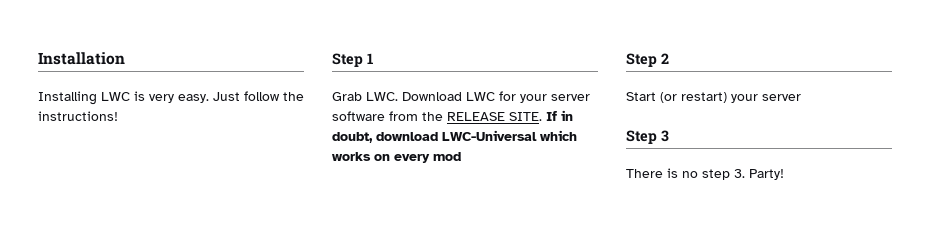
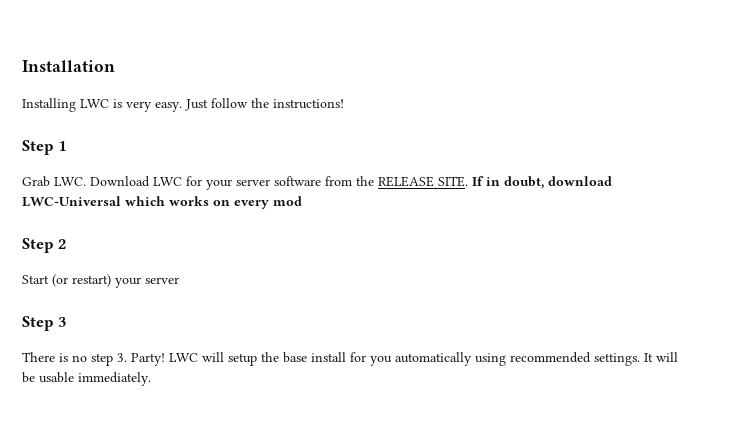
+ LWC will setup the base install for you automatically using recommended settings. It will be usable immediately.

